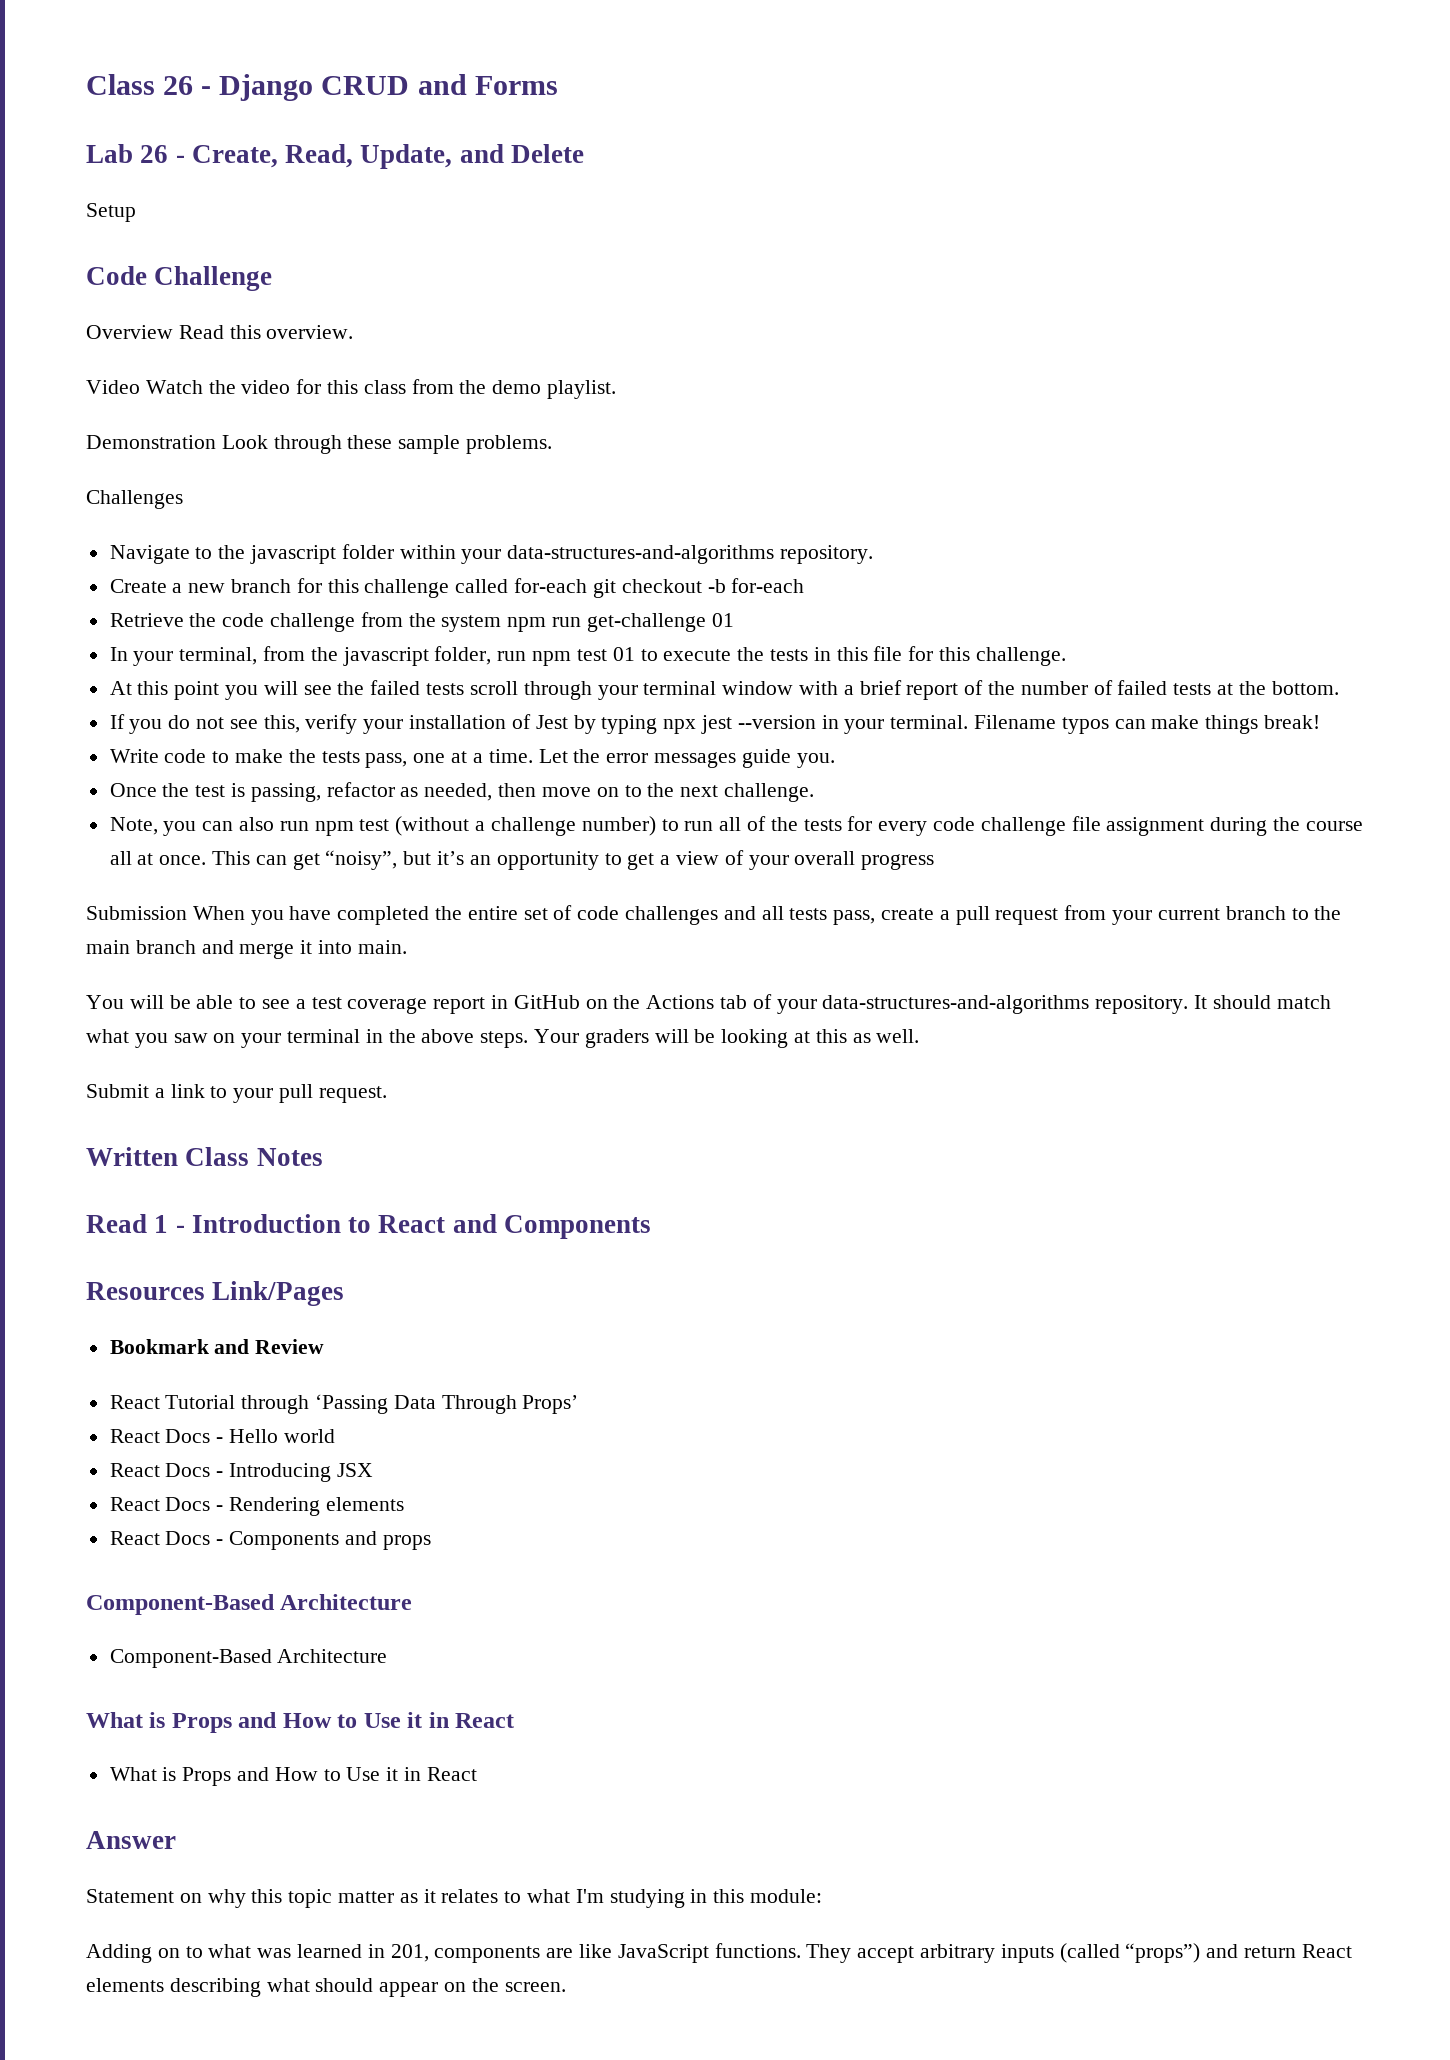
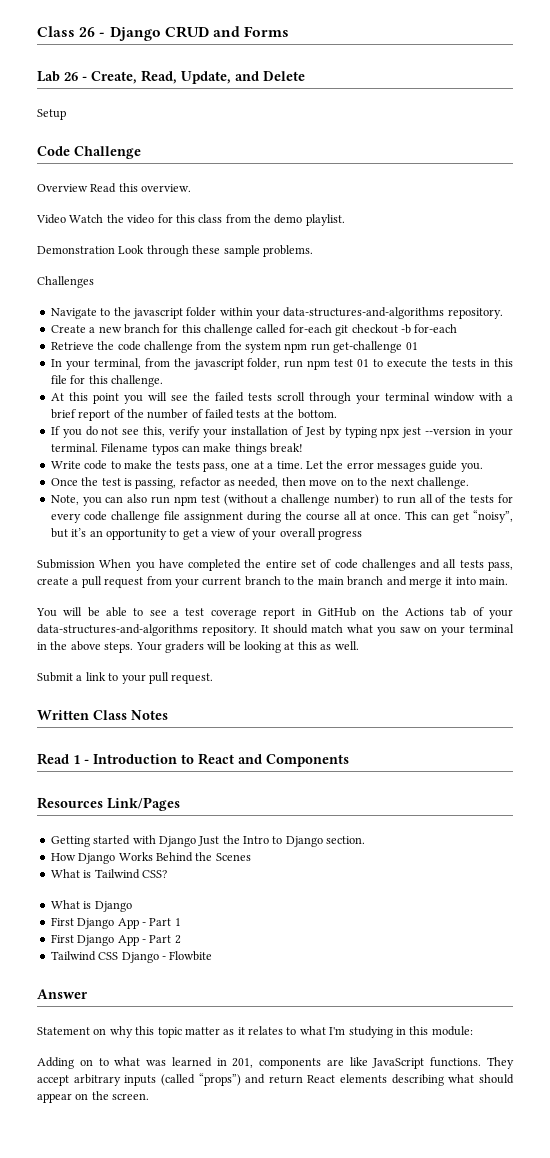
- Bookmark and Review
- React Tutorial through ‘Passing Data Through Props’
- React Docs - Hello world
- React Docs - Introducing JSX
- React Docs - Rendering elements
- React Docs - Components and props
- Component-Based Architecture
- Component-Based Architecture
- What is Props and How to Use it in React
- What is Props and How to Use it in React
+ Getting started with Django Just the Intro to Django section.
+ How Django Works Behind the Scenes
+ What is Tailwind CSS?
+ What is Django
+ First Django App - Part 1
+ First Django App - Part 2
+ Tailwind CSS Django - Flowbite

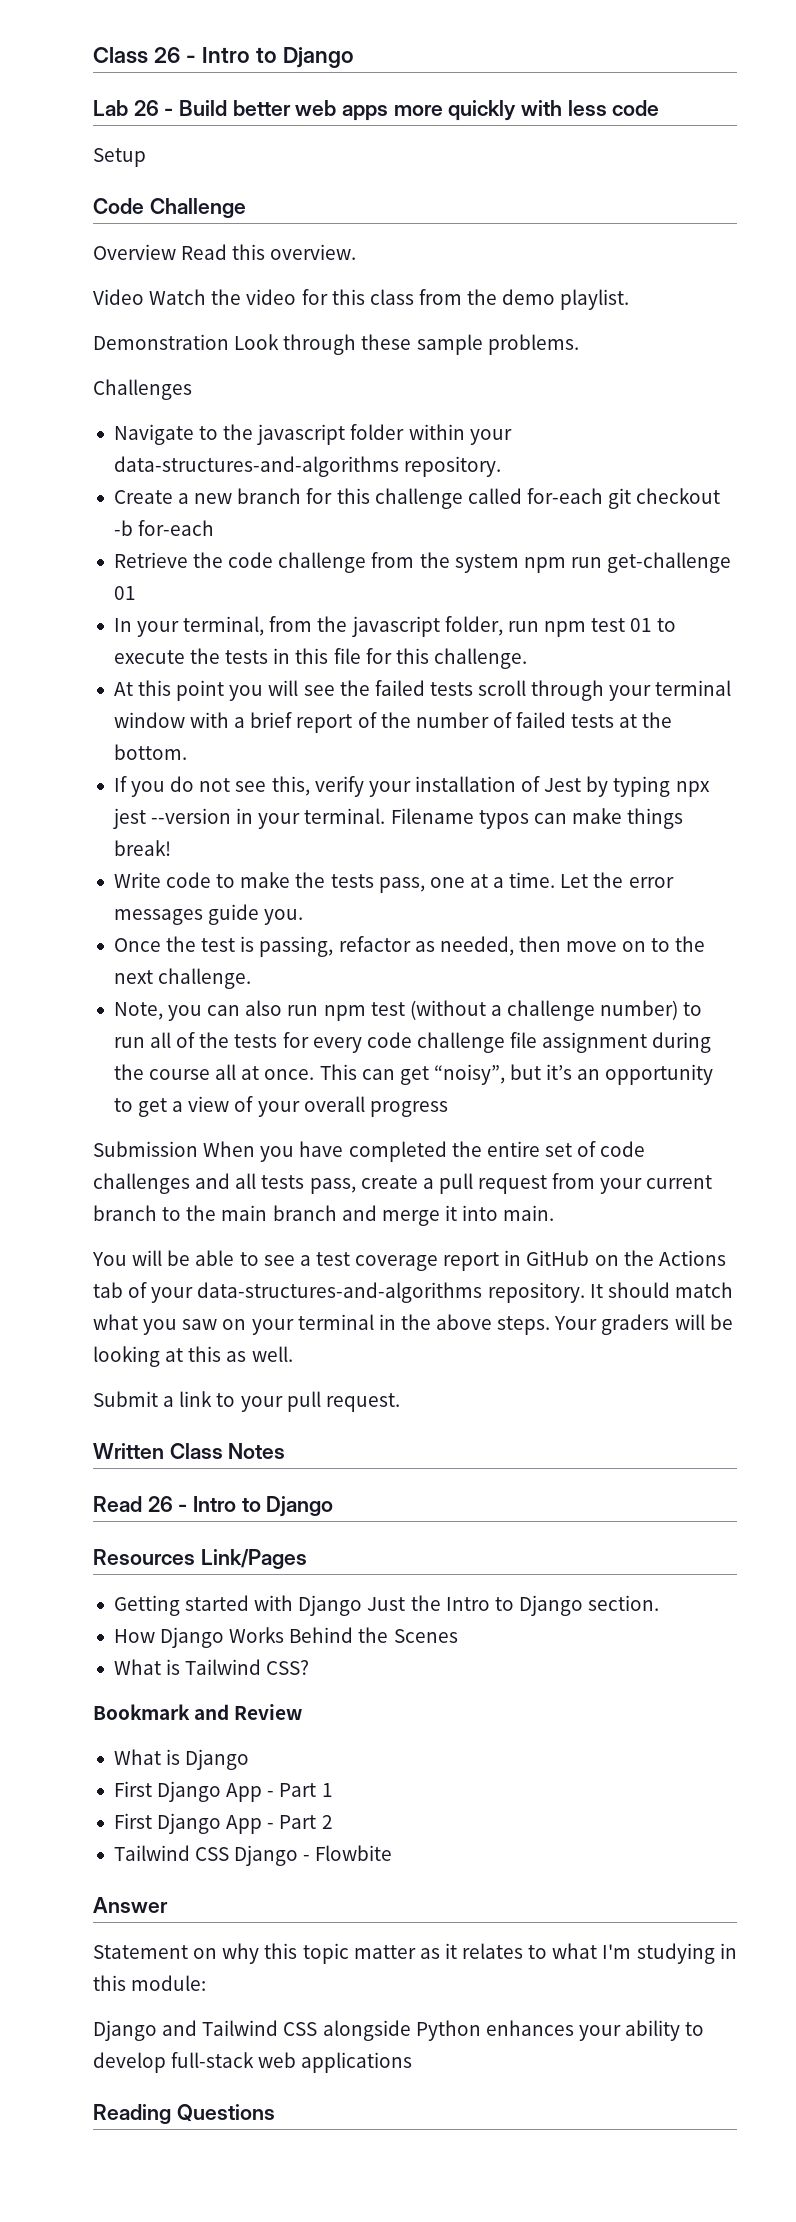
- Class 26 - Django CRUD and Forms
+ Class 26 - Intro to Django
- Lab 26 - Create, Read, Update, and Delete
+ Lab 26 - Build better web apps more quickly with less code
- Read 1 - Introduction to React and Components
+ Read 26 - Intro to Django
+ Bookmark and Review
- Adding on to what was learned in 201, components are like JavaScript functions. They accept arbitrary inputs (called “props”) and return React elements describing what should appear on the screen.
+ Django and Tailwind CSS alongside Python enhances your ability to develop full-stack web applications
+ Reading Questions

